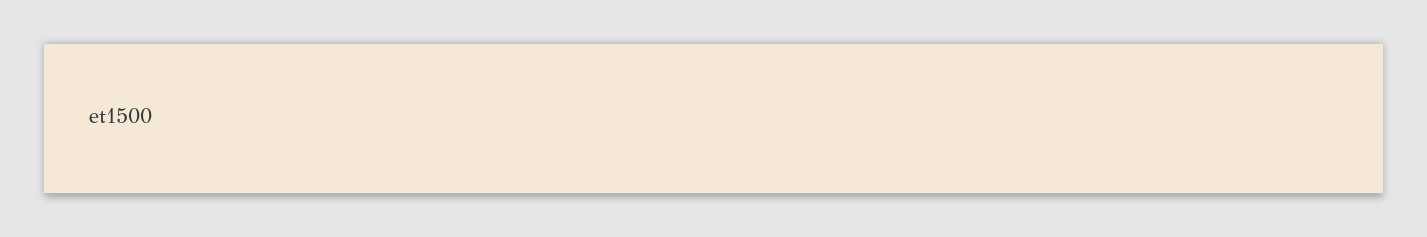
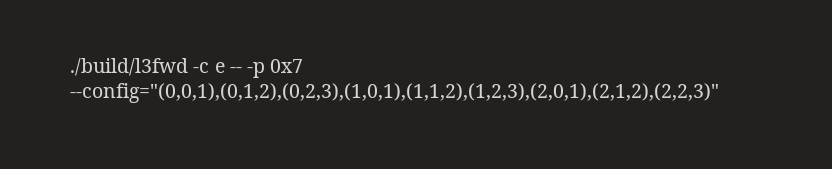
- et1500
+ ./build/l3fwd -c e -- -p 0x7 --config="(0,0,1),(0,1,2),(0,2,3),(1,0,1),(1,1,2),(1,2,3),(2,0,1),(2,1,2),(2,2,3)"

